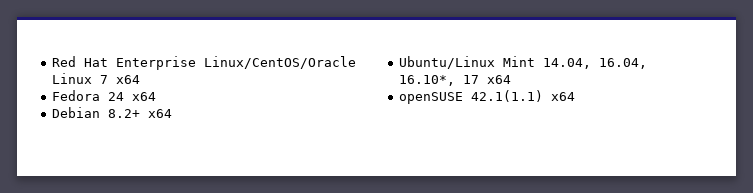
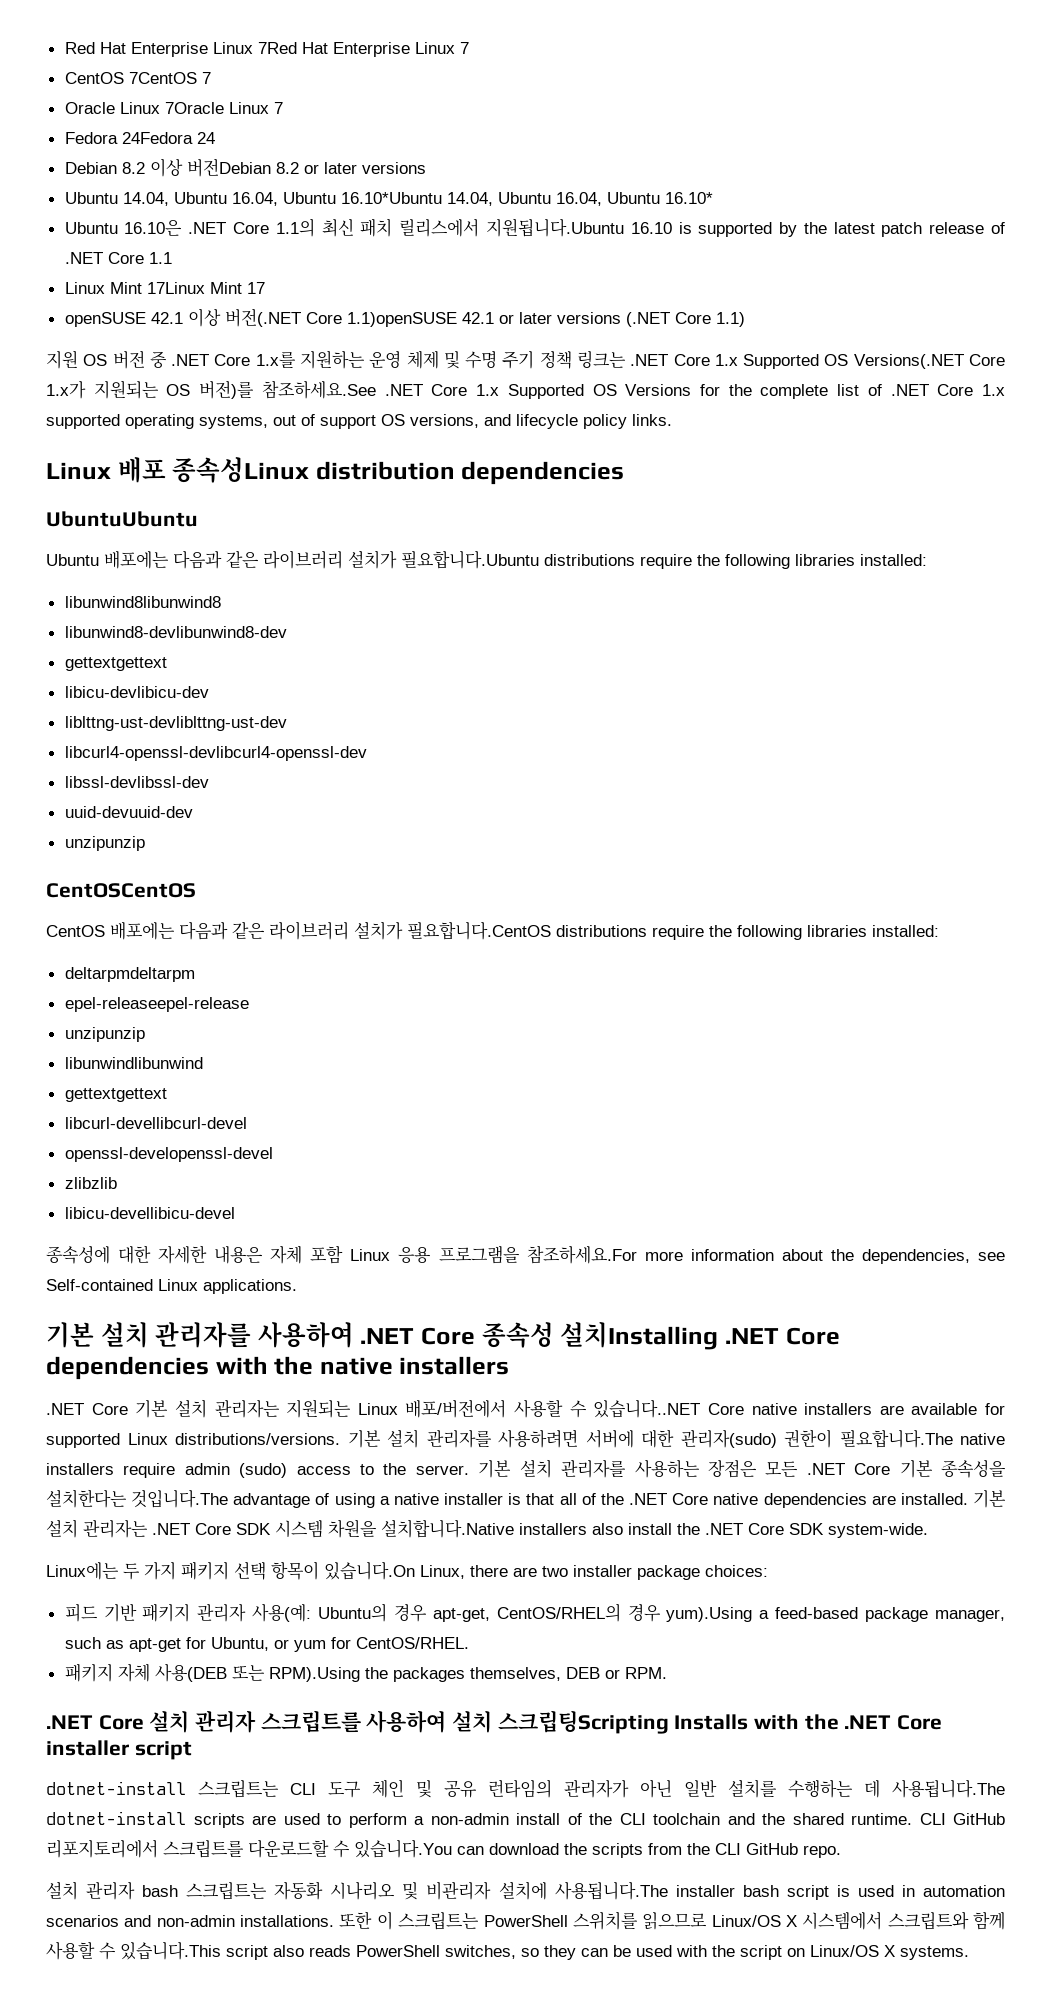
- Red Hat Enterprise Linux/CentOS/Oracle Linux 7 x64
+ Red Hat Enterprise Linux 7Red Hat Enterprise Linux 7
+ CentOS 7CentOS 7
+ Oracle Linux 7Oracle Linux 7
- Fedora 24 x64
+ Fedora 24Fedora 24
- Debian 8.2+ x64
- Ubuntu/Linux Mint 14.04, 16.04, 16.10*, 17 x64
+ Debian 8.2 이상 버전Debian 8.2 or later versions
+ Ubuntu 14.04, Ubuntu 16.04, Ubuntu 16.10*Ubuntu 14.04, Ubuntu 16.04, Ubuntu 16.10*
+ Ubuntu 16.10은 .NET Core 1.1의 최신 패치 릴리스에서 지원됩니다.Ubuntu 16.10 is supported by the latest patch release of .NET Core 1.1
+ Linux Mint 17Linux Mint 17
- openSUSE 42.1(1.1) x64
+ openSUSE 42.1 이상 버전(.NET Core 1.1)openSUSE 42.1 or later versions (.NET Core 1.1)
+ 지원 OS 버전 중 .NET Core 1.x를 지원하는 운영 체제 및 수명 주기 정책 링크는 .NET Core 1.x Supported OS Versions(.NET Core 1.x가 지원되는 OS 버전)를 참조하세요.See .NET Core 1.x Supported OS Versions for the complete list of .NET Core 1.x supported operating systems, out of support OS versions, and lifecycle policy links.
+ Linux 배포 종속성Linux distribution dependencies
+ UbuntuUbuntu
+ Ubuntu 배포에는 다음과 같은 라이브러리 설치가 필요합니다.Ubuntu distributions require the following libraries installed:
+ libunwind8libunwind8
+ libunwind8-devlibunwind8-dev
+ gettextgettext
+ libicu-devlibicu-dev
+ liblttng-ust-devliblttng-ust-dev
+ libcurl4-openssl-devlibcurl4-openssl-dev
+ libssl-devlibssl-dev
+ uuid-devuuid-dev
+ unzipunzip
+ CentOSCentOS
+ CentOS 배포에는 다음과 같은 라이브러리 설치가 필요합니다.CentOS distributions require the following libraries installed:
+ deltarpmdeltarpm
+ epel-releaseepel-release
+ unzipunzip
+ libunwindlibunwind
+ gettextgettext
+ libcurl-devellibcurl-devel
+ openssl-developenssl-devel
+ zlibzlib
+ libicu-devellibicu-devel
+ 종속성에 대한 자세한 내용은 자체 포함 Linux 응용 프로그램을 참조하세요.For more information about the dependencies, see Self-contained Linux applications.
+ 기본 설치 관리자를 사용하여 .NET Core 종속성 설치Installing .NET Core dependencies with the native installers
+ .NET Core 기본 설치 관리자는 지원되는 Linux 배포/버전에서 사용할 수 있습니다..NET Core native installers are available for supported Linux distributions/versions. 기본 설치 관리자를 사용하려면 서버에 대한 관리자(sudo) 권한이 필요합니다.The native installers require admin (sudo) access to the server. 기본 설치 관리자를 사용하는 장점은 모든 .NET Core 기본 종속성을 설치한다는 것입니다.The advantage of using a native installer is that all of the .NET Core native dependencies are installed. 기본 설치 관리자는 .NET Core SDK 시스템 차원을 설치합니다.Native installers also install the .NET Core SDK system-wide.
+ Linux에는 두 가지 패키지 선택 항목이 있습니다.On Linux, there are two installer package choices:
+ 피드 기반 패키지 관리자 사용(예: Ubuntu의 경우 apt-get, CentOS/RHEL의 경우 yum).Using a feed-based package manager, such as apt-get for Ubuntu, or yum for CentOS/RHEL.
+ 패키지 자체 사용(DEB 또는 RPM).Using the packages themselves, DEB or RPM.
+ .NET Core 설치 관리자 스크립트를 사용하여 설치 스크립팅Scripting Installs with the .NET Core installer script
+ dotnet-install 스크립트는 CLI 도구 체인 및 공유 런타임의 관리자가 아닌 일반 설치를 수행하는 데 사용됩니다.The dotnet-install scripts are used to perform a non-admin install of the CLI toolchain and the shared runtime. CLI GitHub 리포지토리에서 스크립트를 다운로드할 수 있습니다.You can download the scripts from the CLI GitHub repo.
+ 설치 관리자 bash 스크립트는 자동화 시나리오 및 비관리자 설치에 사용됩니다.The installer bash script is used in automation scenarios and non-admin installations. 또한 이 스크립트는 PowerShell 스위치를 읽으므로 Linux/OS X 시스템에서 스크립트와 함께 사용할 수 있습니다.This script also reads PowerShell switches, so they can be used with the script on Linux/OS X systems.

